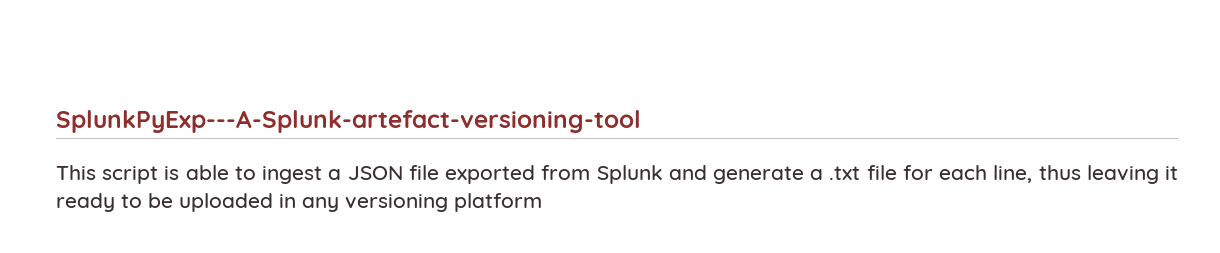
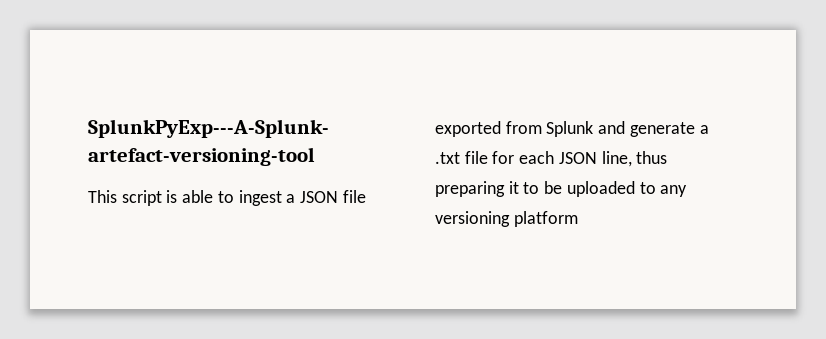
- This script is able to ingest a JSON file exported from Splunk and generate a .txt file for each line, thus leaving it ready to be uploaded in any versioning platform
+ This script is able to ingest a JSON file exported from Splunk and generate a .txt file for each JSON line, thus preparing it to be uploaded to any versioning platform

